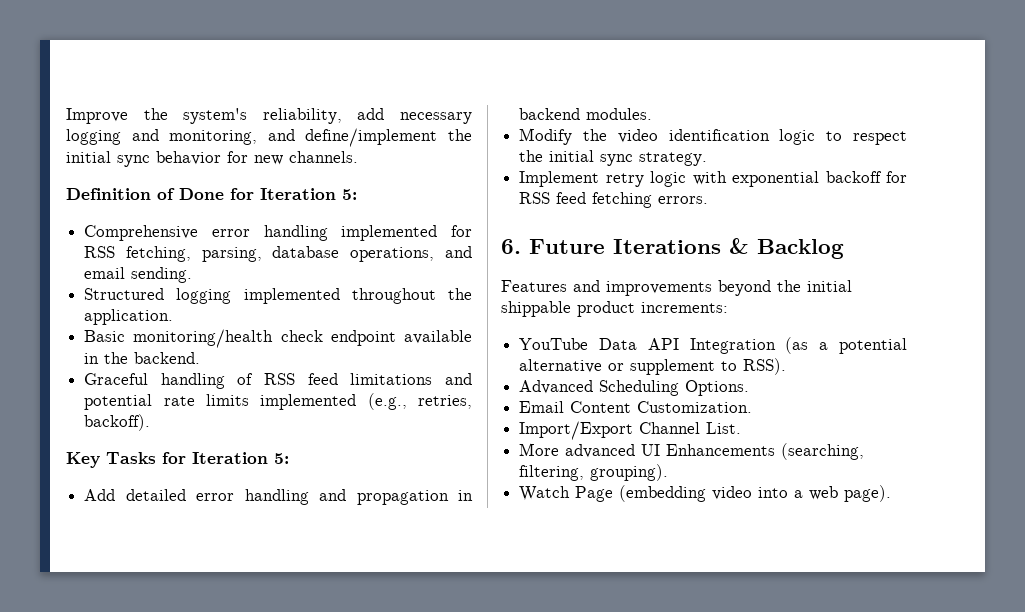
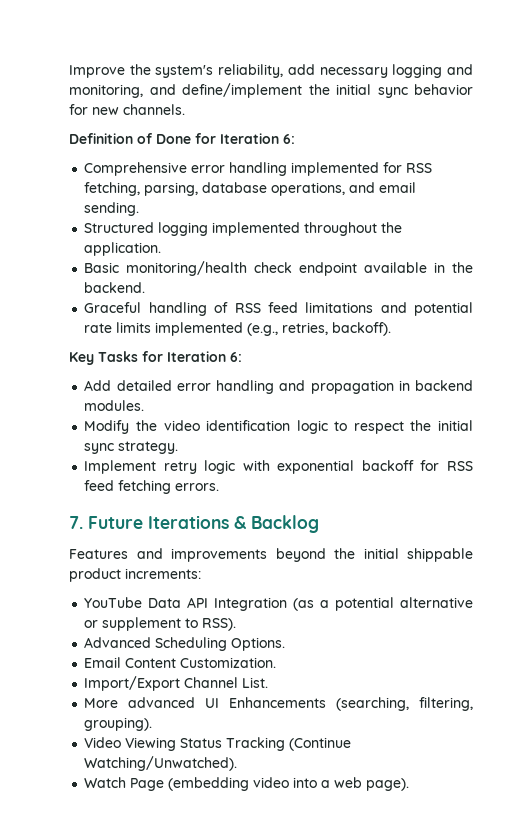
- Definition of Done for Iteration 5:
+ Definition of Done for Iteration 6:
- Key Tasks for Iteration 5:
+ Key Tasks for Iteration 6:
- 6. Future Iterations & Backlog
+ 7. Future Iterations & Backlog
+ Video Viewing Status Tracking (Continue Watching/Unwatched).

